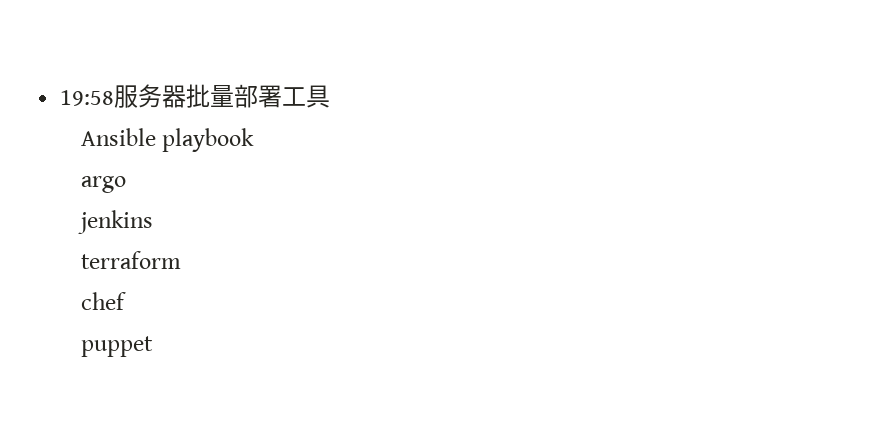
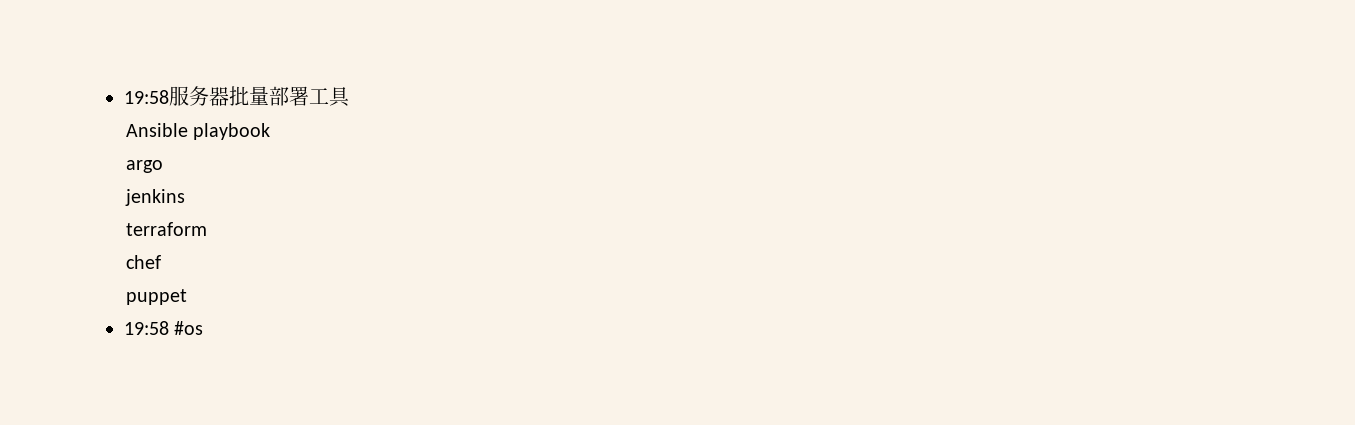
+ 19:58 #os

